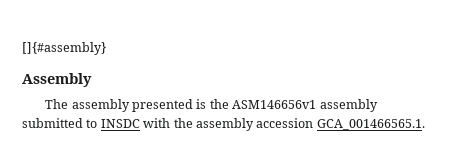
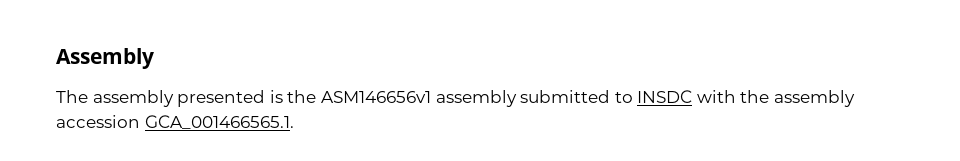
- []{#assembly}

